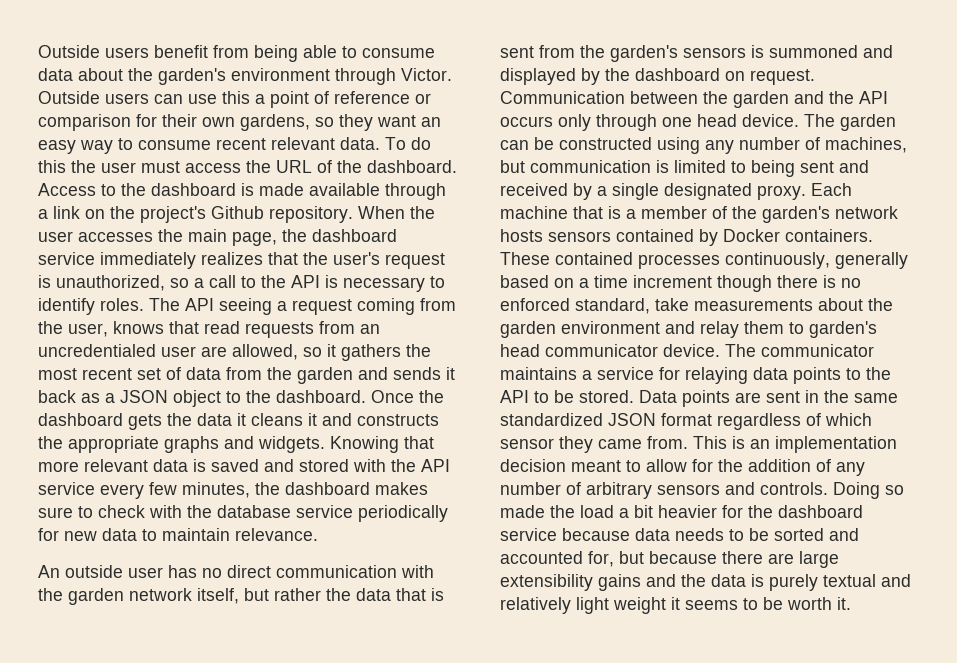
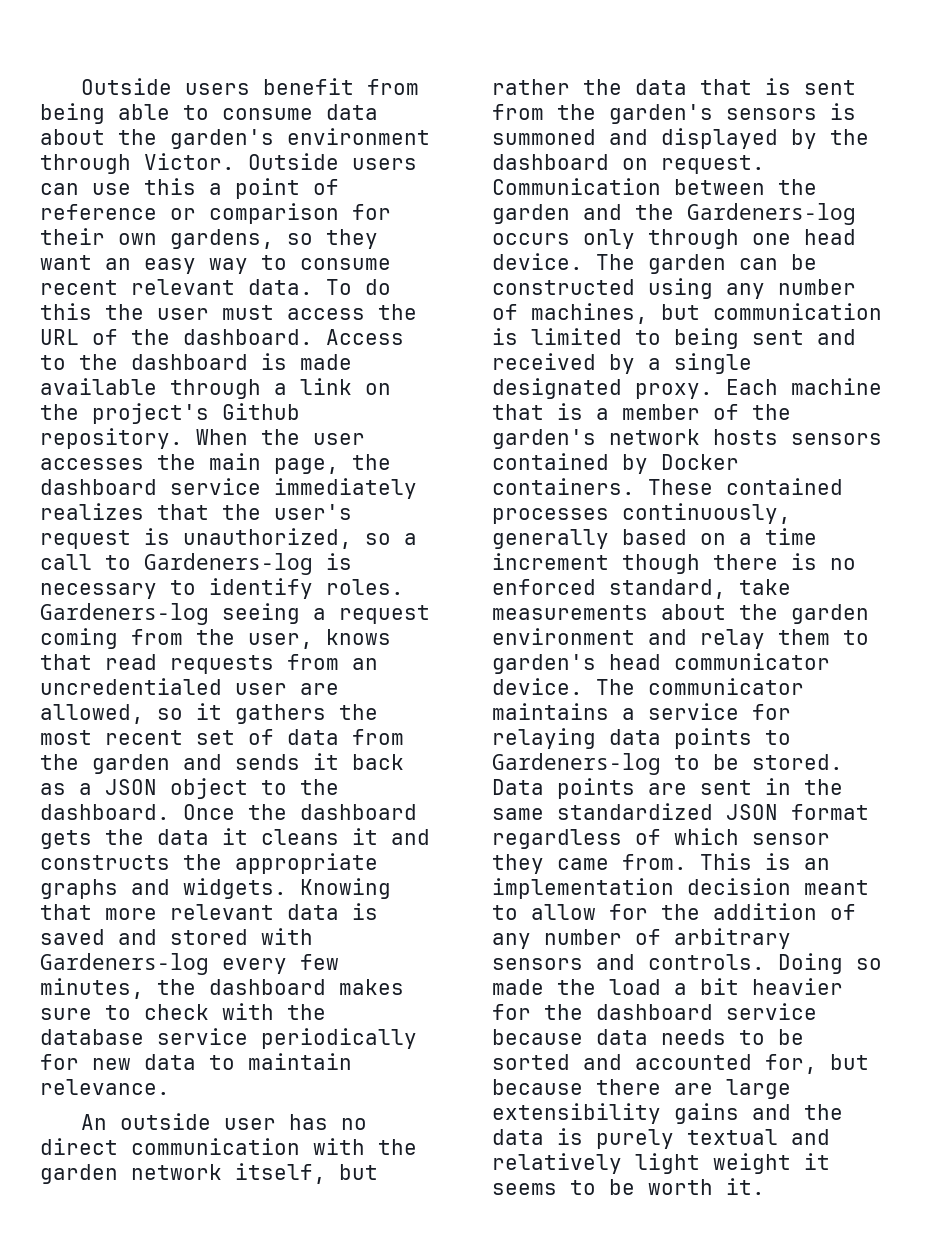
- When the user accesses the main page, the dashboard service immediately realizes that the user's request is unauthorized, so a call to the API is necessary to identify roles.
+ When the user accesses the main page, the dashboard service immediately realizes that the user's request is unauthorized, so a call to Gardeners-log is necessary to identify roles.
- The API seeing a request coming from the user, knows that read requests from an uncredentialed user are allowed, so it gathers the most recent set of data from the garden and sends it back as a JSON object to the dashboard.
+ Gardeners-log seeing a request coming from the user, knows that read requests from an uncredentialed user are allowed, so it gathers the most recent set of data from the garden and sends it back as a JSON object to the dashboard.
- Knowing that more relevant data is saved and stored with the API service every few minutes, the dashboard makes sure to check with the database service periodically for new data to maintain relevance.
+ Knowing that more relevant data is saved and stored with Gardeners-log every few minutes, the dashboard makes sure to check with the database service periodically for new data to maintain relevance.
- Communication between the garden and the API occurs only through one head device.
+ Communication between the garden and the Gardeners-log occurs only through one head device.
- The communicator maintains a service for relaying data points to the API to be stored.
+ The communicator maintains a service for relaying data points to Gardeners-log to be stored.

